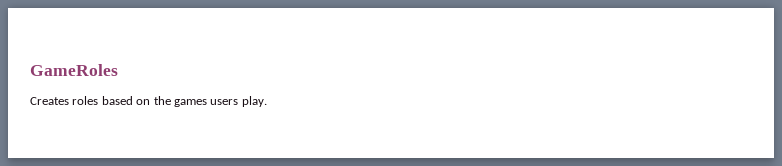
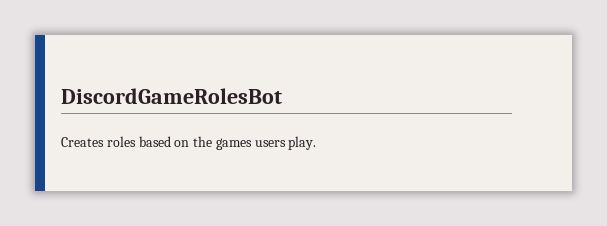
- GameRoles
+ DiscordGameRolesBot

